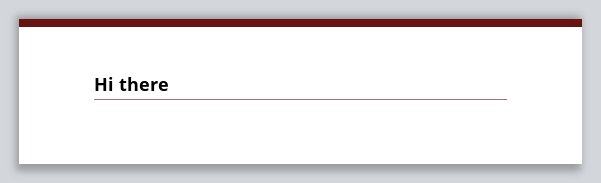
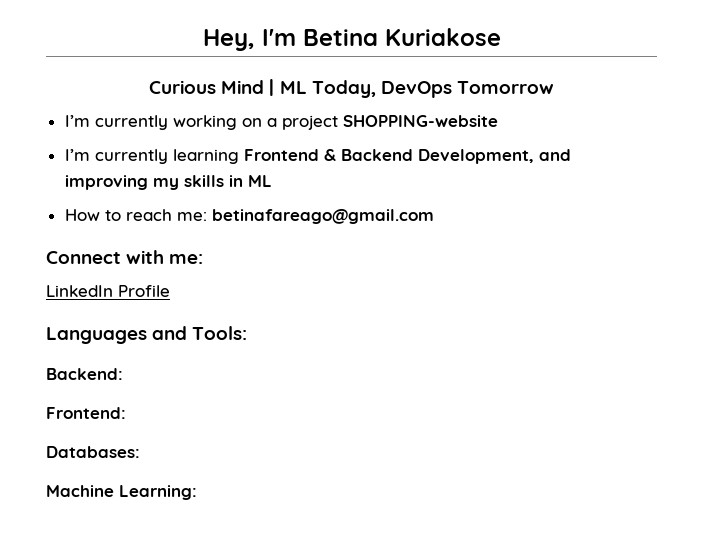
- Hi there
+ Hey, I'm Betina Kuriakose
+ Curious Mind | ML Today, DevOps Tomorrow
+ I’m currently working on a project SHOPPING-website
+ I’m currently learning Frontend & Backend Development, and improving my skills in ML
+ How to reach me: betinafareago@gmail.com
+ Connect with me:
+ LinkedIn Profile
+ Languages and Tools:
+ Backend:
+ Frontend:
+ Databases:
+ Machine Learning:

